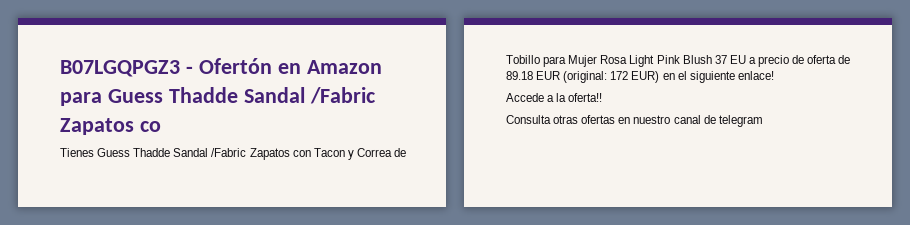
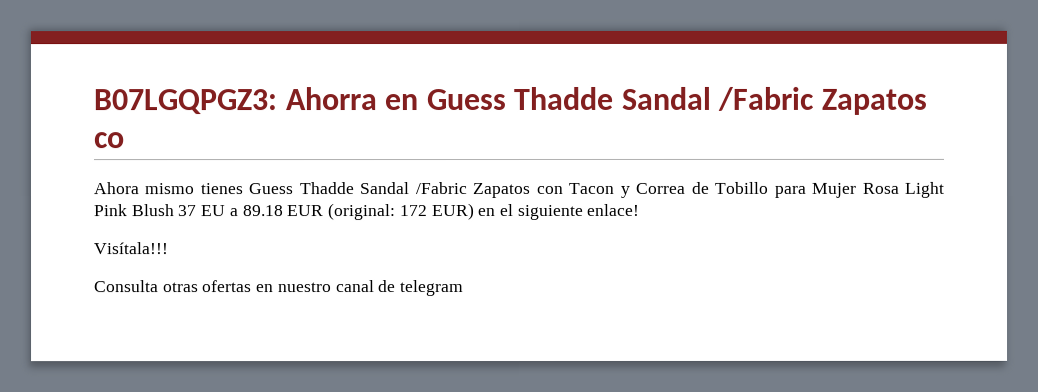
- B07LGQPGZ3 - Ofertón en Amazon para Guess Thadde Sandal /Fabric Zapatos co
+ B07LGQPGZ3: Ahorra en Guess Thadde Sandal /Fabric Zapatos co
- Tienes Guess Thadde Sandal /Fabric Zapatos con Tacon y Correa de Tobillo para Mujer Rosa Light Pink Blush 37 EU a precio de oferta de 89.18 EUR (original: 172 EUR) en el siguiente enlace!
+ Ahora mismo tienes Guess Thadde Sandal /Fabric Zapatos con Tacon y Correa de Tobillo para Mujer Rosa Light Pink Blush 37 EU a 89.18 EUR (original: 172 EUR) en el siguiente enlace!
- Accede a la oferta!!
+ Visítala!!!

